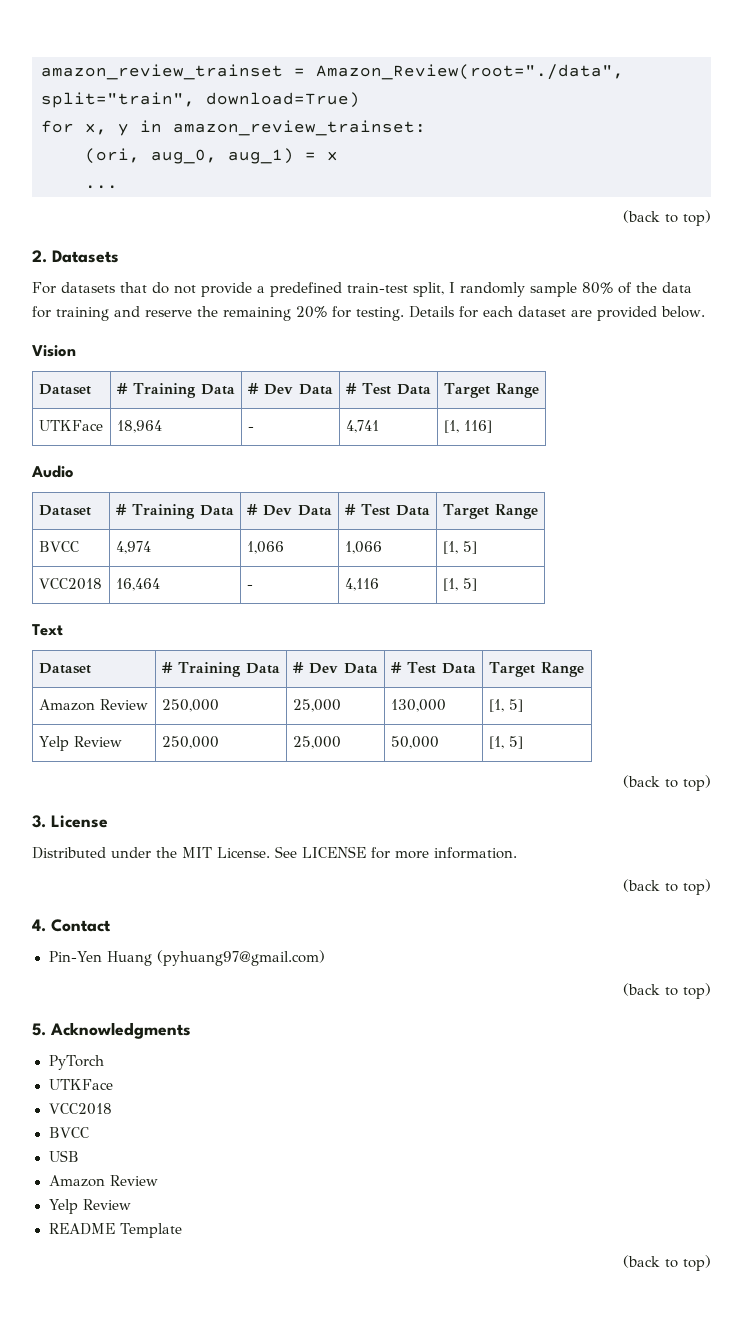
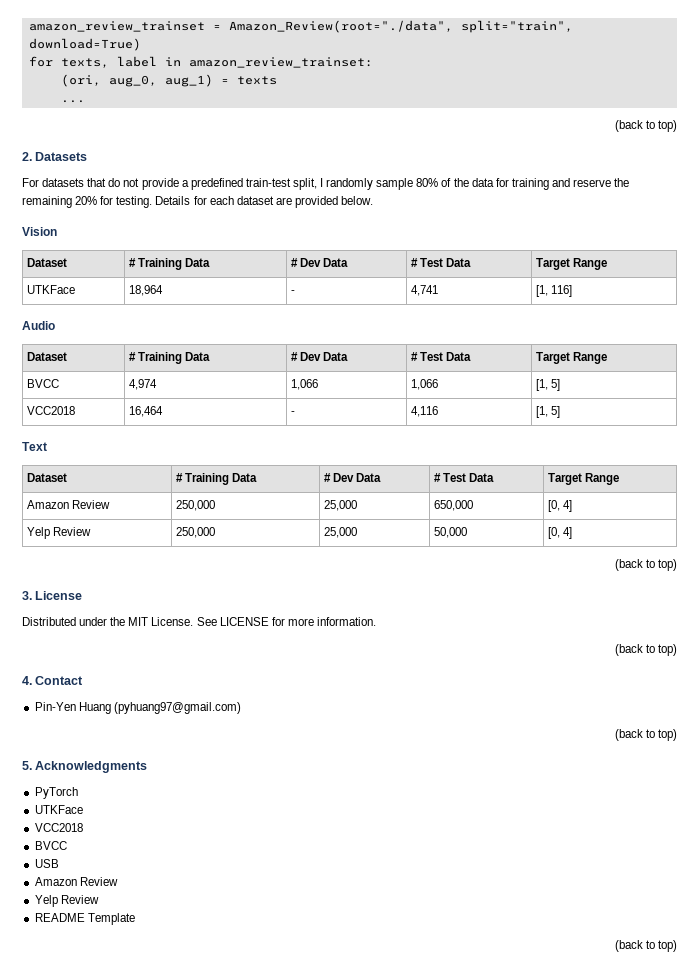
- for x, y in amazon_review_trainset:
+ for texts, label in amazon_review_trainset:
- (ori, aug_0, aug_1) = x
+ (ori, aug_0, aug_1) = texts
- Amazon Review | 250,000 | 25,000 | 130,000 | [1, 5]
+ Amazon Review | 250,000 | 25,000 | 650,000 | [0, 4]
- Yelp Review | 250,000 | 25,000 | 50,000 | [1, 5]
+ Yelp Review | 250,000 | 25,000 | 50,000 | [0, 4]

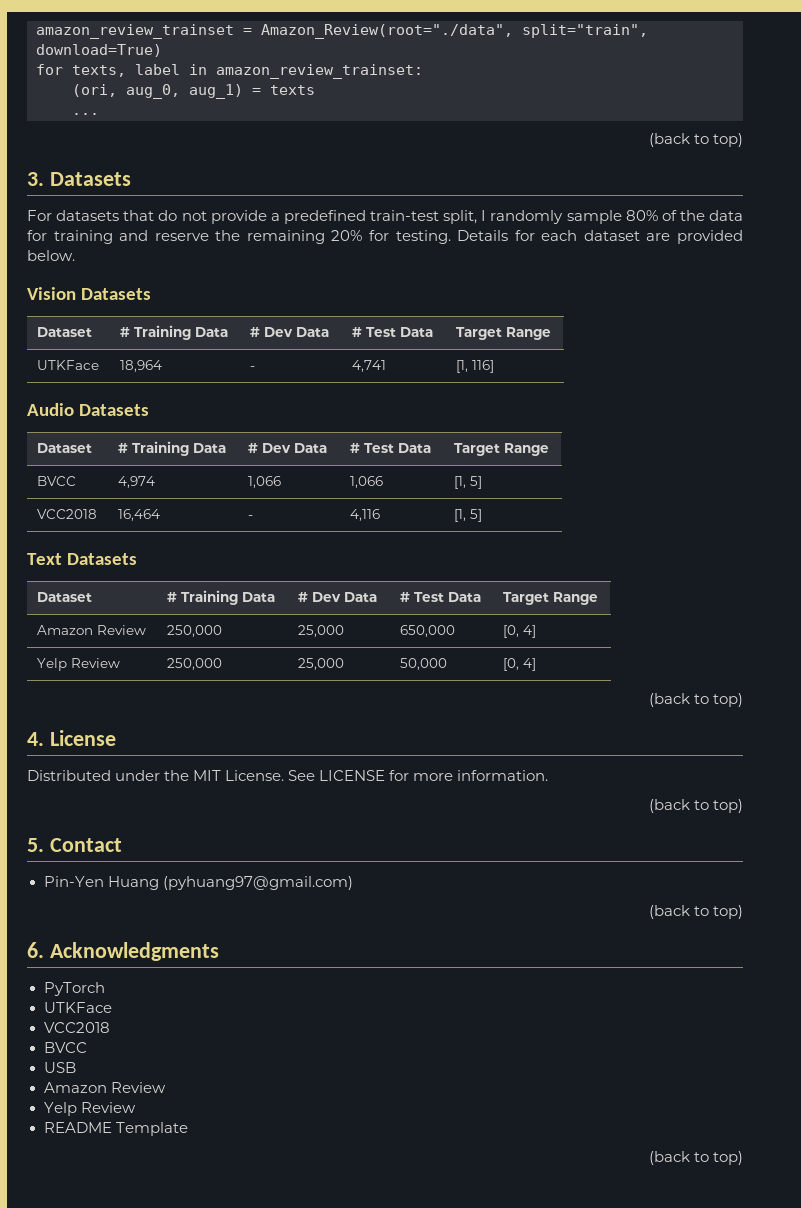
- 2. Datasets
+ 3. Datasets
- Vision
+ Vision Datasets
- Audio
+ Audio Datasets
- Text
+ Text Datasets
- 3. License
+ 4. License
- 4. Contact
+ 5. Contact
- 5. Acknowledgments
+ 6. Acknowledgments

